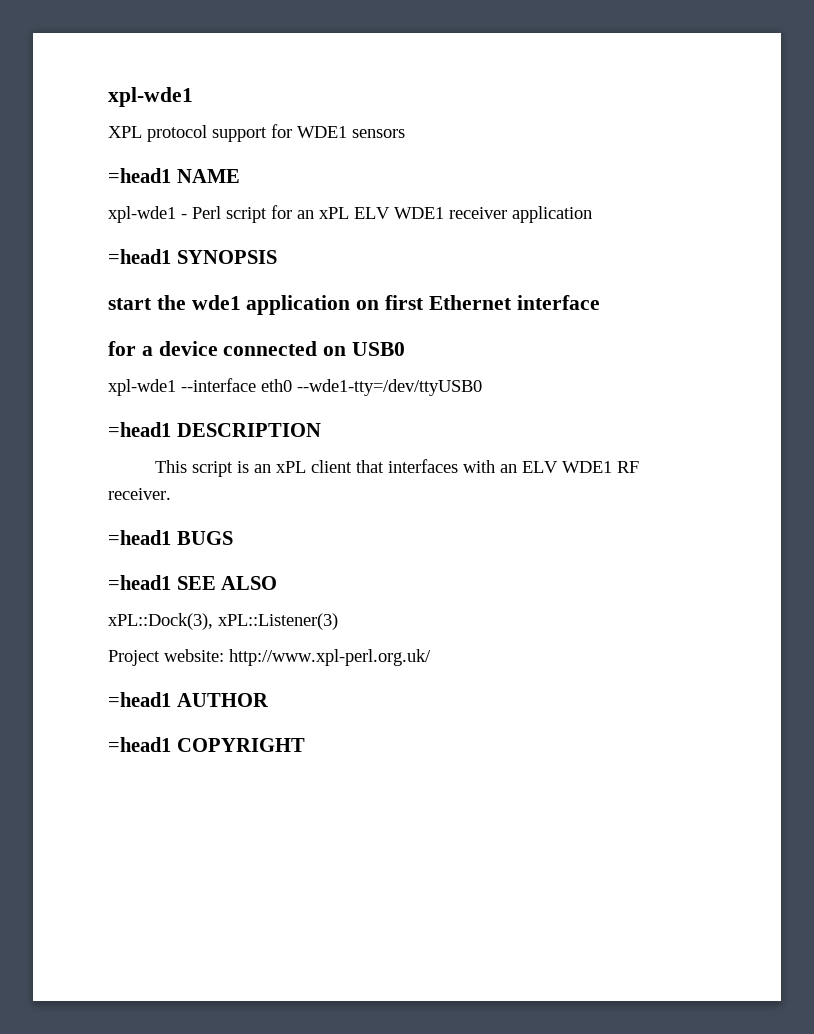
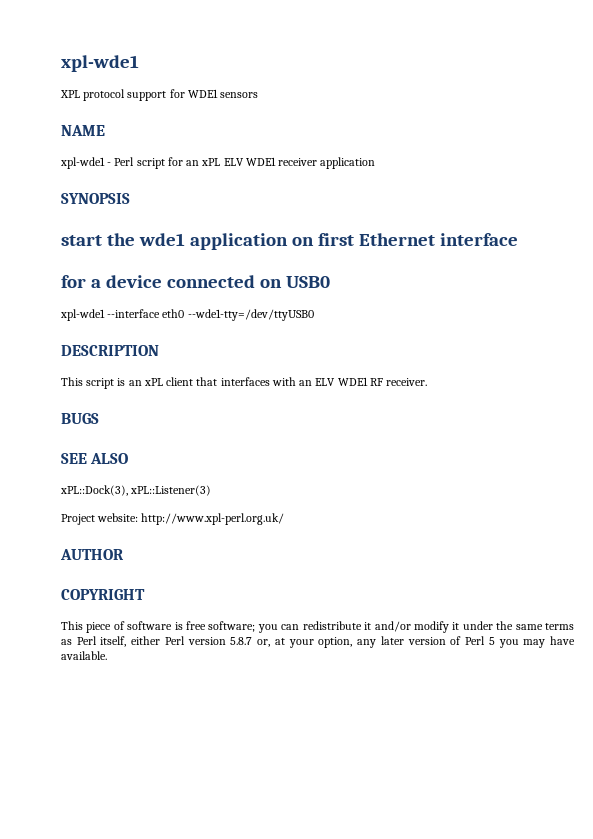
- =head1 NAME
+ NAME
- =head1 SYNOPSIS
+ SYNOPSIS
- =head1 DESCRIPTION
+ DESCRIPTION
- =head1 BUGS
+ BUGS
- =head1 SEE ALSO
+ SEE ALSO
- =head1 AUTHOR
+ AUTHOR
- =head1 COPYRIGHT
+ COPYRIGHT
+ This piece of software is free software; you can redistribute it and/or modify it under the same terms as Perl itself, either Perl version 5.8.7 or, at your option, any later version of Perl 5 you may have available.

